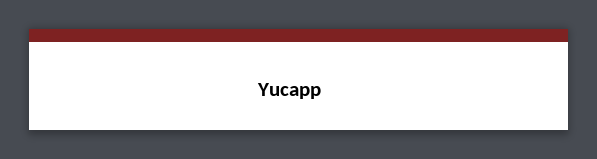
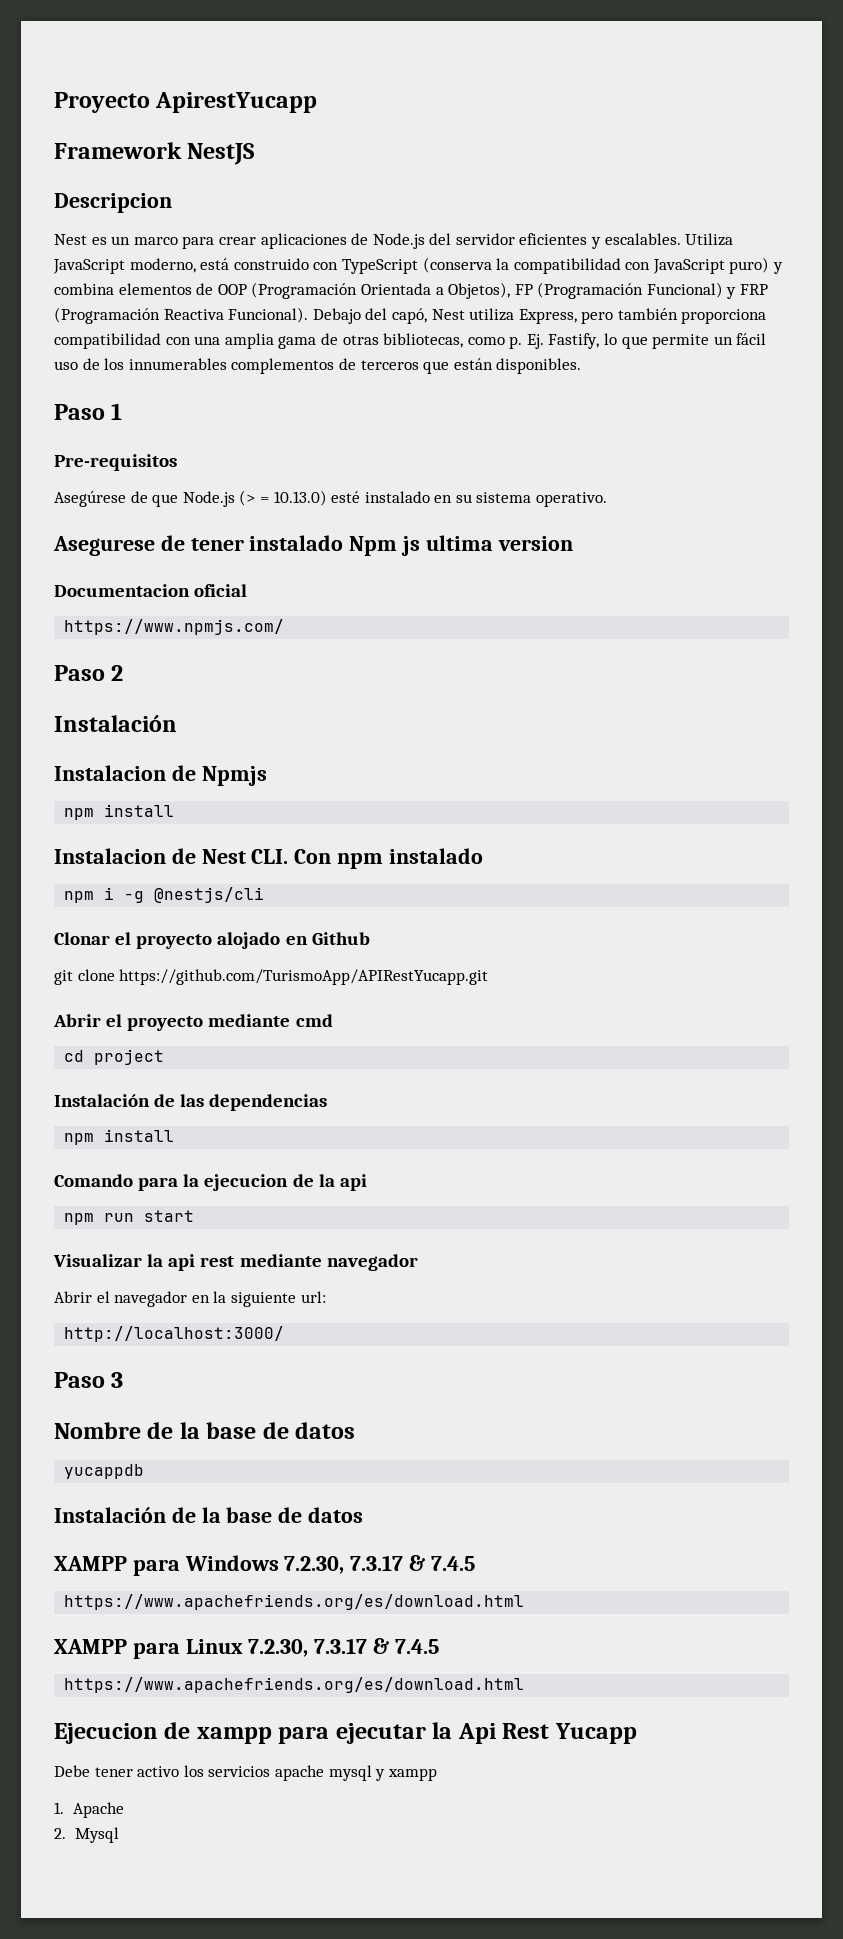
- Yucapp
+ Proyecto ApirestYucapp
+ Framework NestJS
+ Descripcion
+ Nest es un marco para crear aplicaciones de Node.js del servidor eficientes y escalables. Utiliza JavaScript moderno, está construido con TypeScript (conserva la compatibilidad con JavaScript puro) y combina elementos de OOP (Programación Orientada a Objetos), FP (Programación Funcional) y FRP (Programación Reactiva Funcional). Debajo del capó, Nest utiliza Express, pero también proporciona compatibilidad con una amplia gama de otras bibliotecas, como p. Ej. Fastify, lo que permite un fácil uso de los innumerables complementos de terceros que están disponibles.
+ Paso 1
+ Pre-requisitos
+ Asegúrese de que Node.js (> = 10.13.0) esté instalado en su sistema operativo.
+ Asegurese de tener instalado Npm js ultima version
+ Documentacion oficial
+ https://www.npmjs.com/
+ Paso 2
+ Instalación
+ Instalacion de Npmjs
+ npm install
+ Instalacion de Nest CLI. Con npm instalado
+ npm i -g @nestjs/cli
+ Clonar el proyecto alojado en Github
+ git clone https://github.com/TurismoApp/APIRestYucapp.git
+ Abrir el proyecto mediante cmd
+ cd project
+ Instalación de las dependencias
+ npm install
+ Comando para la ejecucion de la api
+ npm run start
+ Visualizar la api rest mediante navegador
+ Abrir el navegador en la siguiente url:
+ http://localhost:3000/
+ Paso 3
+ Nombre de la base de datos
+ yucappdb
+ Instalación de la base de datos
+ XAMPP para Windows 7.2.30, 7.3.17 & 7.4.5
+ https://www.apachefriends.org/es/download.html
+ XAMPP para Linux 7.2.30, 7.3.17 & 7.4.5
+ https://www.apachefriends.org/es/download.html
+ Ejecucion de xampp para ejecutar la Api Rest Yucapp
+ Debe tener activo los servicios apache mysql y xampp
+ 1. Apache
+ 2. Mysql

